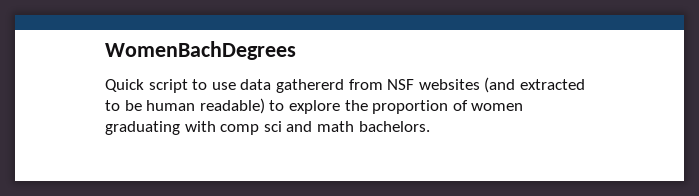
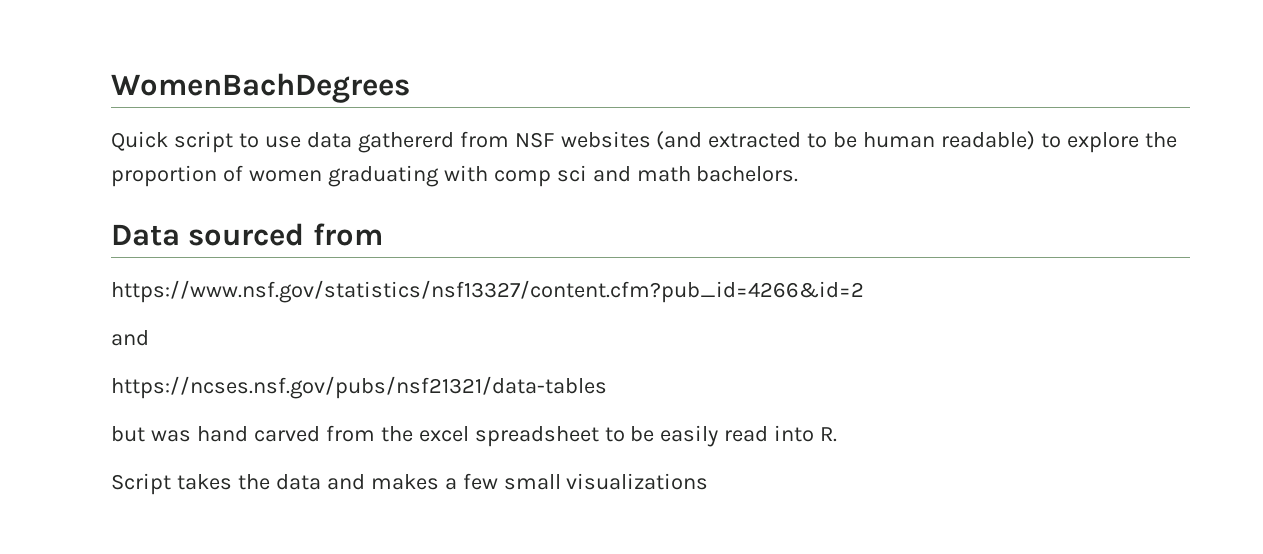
+ Data sourced from
+ https://www.nsf.gov/statistics/nsf13327/content.cfm?pub_id=4266&id=2
+ and
+ https://ncses.nsf.gov/pubs/nsf21321/data-tables
+ but was hand carved from the excel spreadsheet to be easily read into R.
+ Script takes the data and makes a few small visualizations

